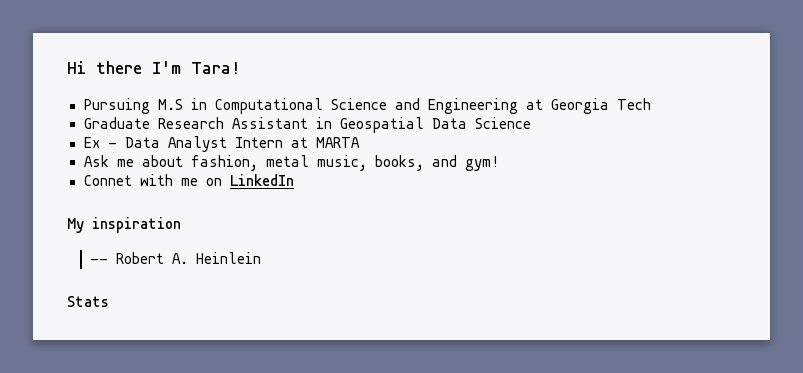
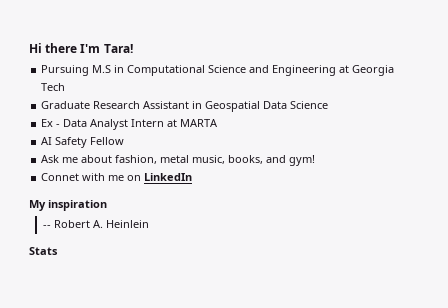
+ AI Safety Fellow

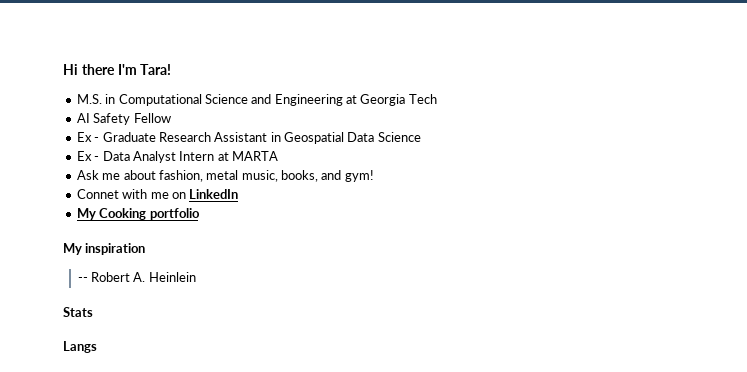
- Pursuing M.S in Computational Science and Engineering at Georgia Tech
+ M.S. in Computational Science and Engineering at Georgia Tech
- Graduate Research Assistant in Geospatial Data Science
+ AI Safety Fellow
+ Ex - Graduate Research Assistant in Geospatial Data Science
- AI Safety Fellow
+ My Cooking portfolio
+ Langs

